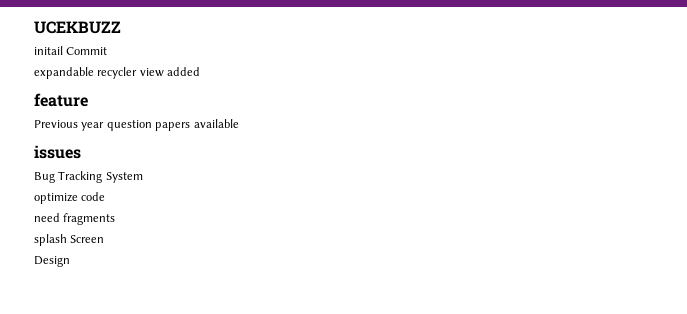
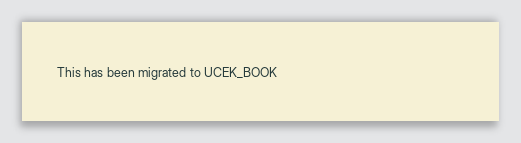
- UCEKBUZZ
- initail Commit
- expandable recycler view added
- feature
- Previous year question papers available
- issues
- Bug Tracking System
- optimize code
- need fragments
- splash Screen
- Design
+ This has been migrated to UCEK_BOOK

